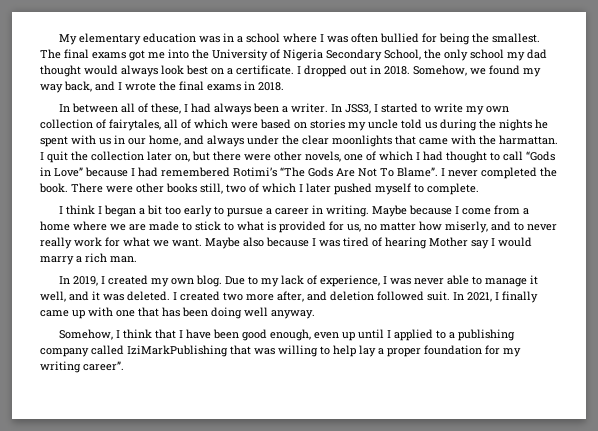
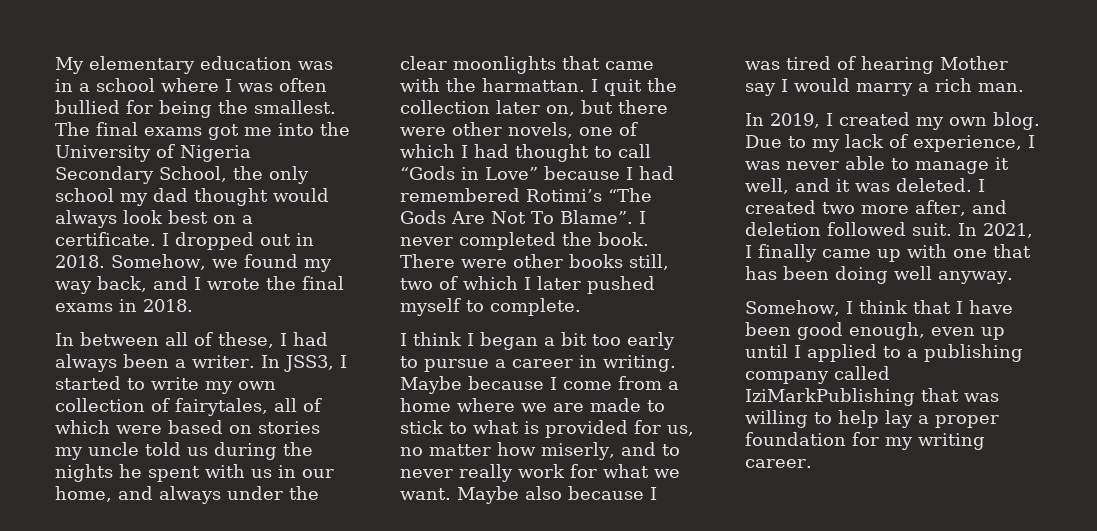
- Somehow, I think that I have been good enough, even up until I applied to a publishing company called IziMarkPublishing that was willing to help lay a proper foundation for my writing career”.
+ Somehow, I think that I have been good enough, even up until I applied to a publishing company called IziMarkPublishing that was willing to help lay a proper foundation for my writing career.

